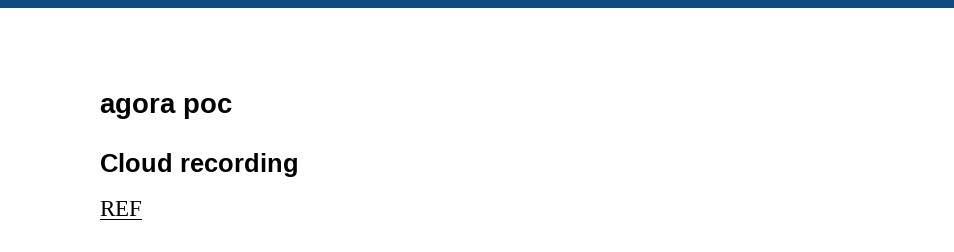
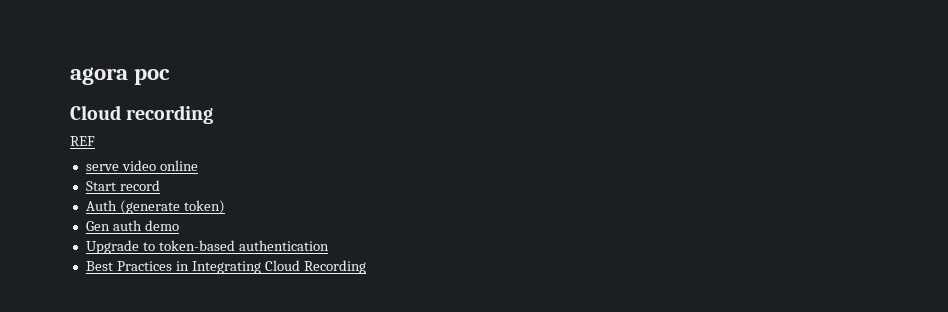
+ serve video online
+ Start record
+ Auth (generate token)
+ Gen auth demo
+ Upgrade to token-based authentication
+ Best Practices in Integrating Cloud Recording

